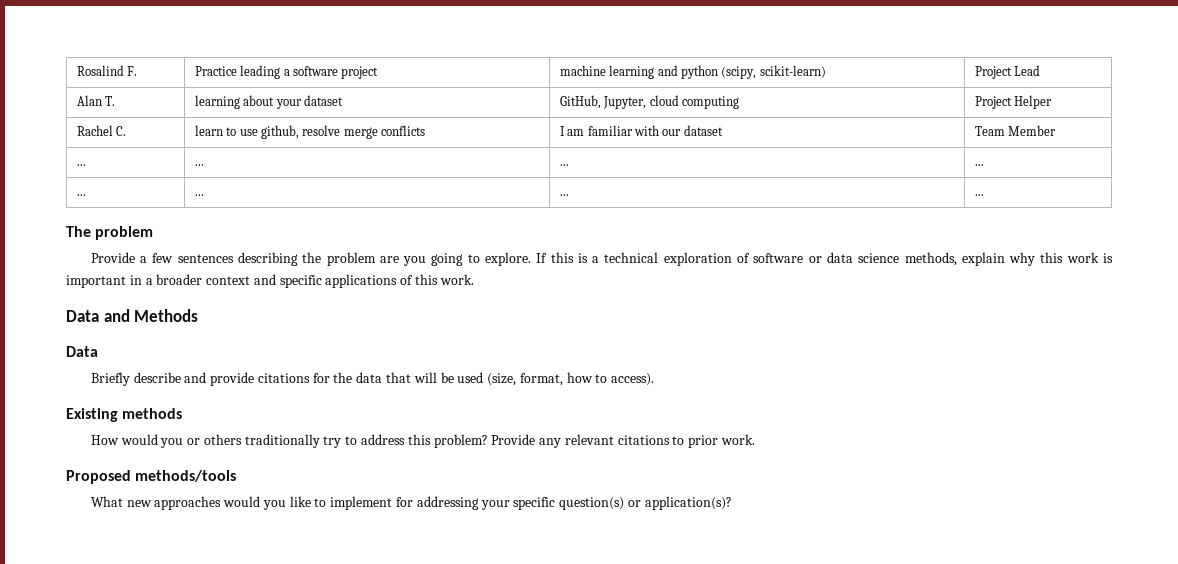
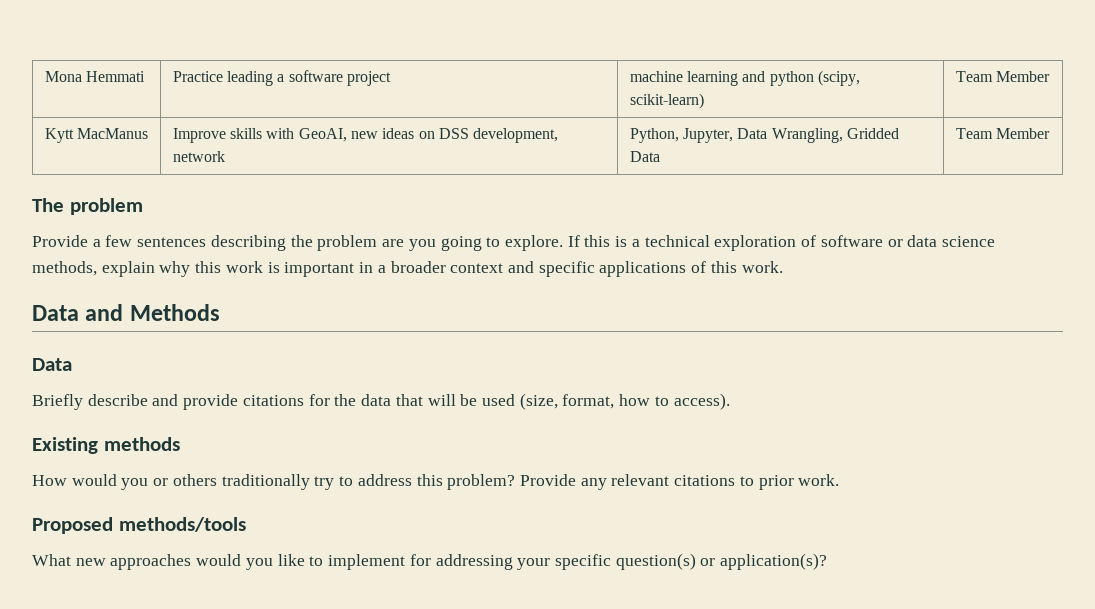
- Rosalind F. | Practice leading a software project | machine learning and python (scipy, scikit-learn) | Project Lead
- Alan T. | learning about your dataset | GitHub, Jupyter, cloud computing | Project Helper
- Rachel C. | learn to use github, resolve merge conflicts | I am familiar with our dataset | Team Member
- ... | ... | ... | ...
- ... | ... | ... | ...
+ Mona Hemmati | Practice leading a software project | machine learning and python (scipy, scikit-learn) | Team Member
+ Kytt MacManus | Improve skills with GeoAI, new ideas on DSS development, network | Python, Jupyter, Data Wrangling, Gridded Data | Team Member

